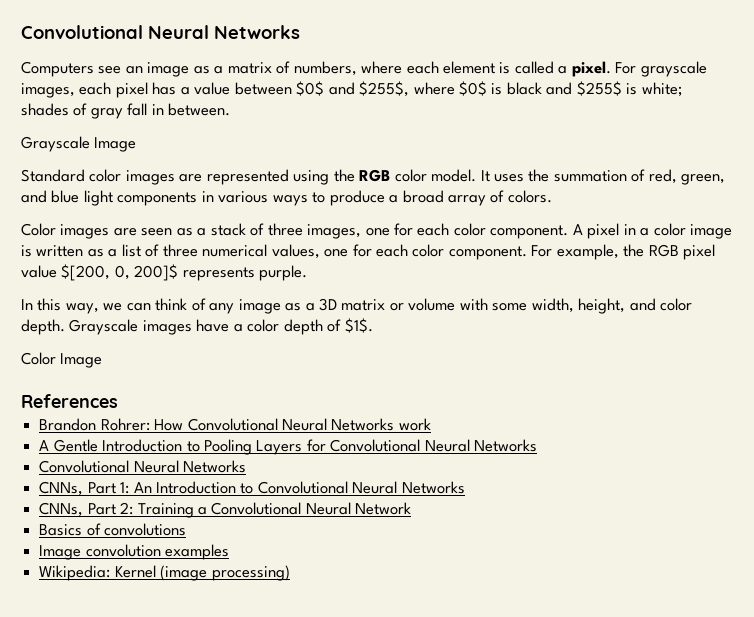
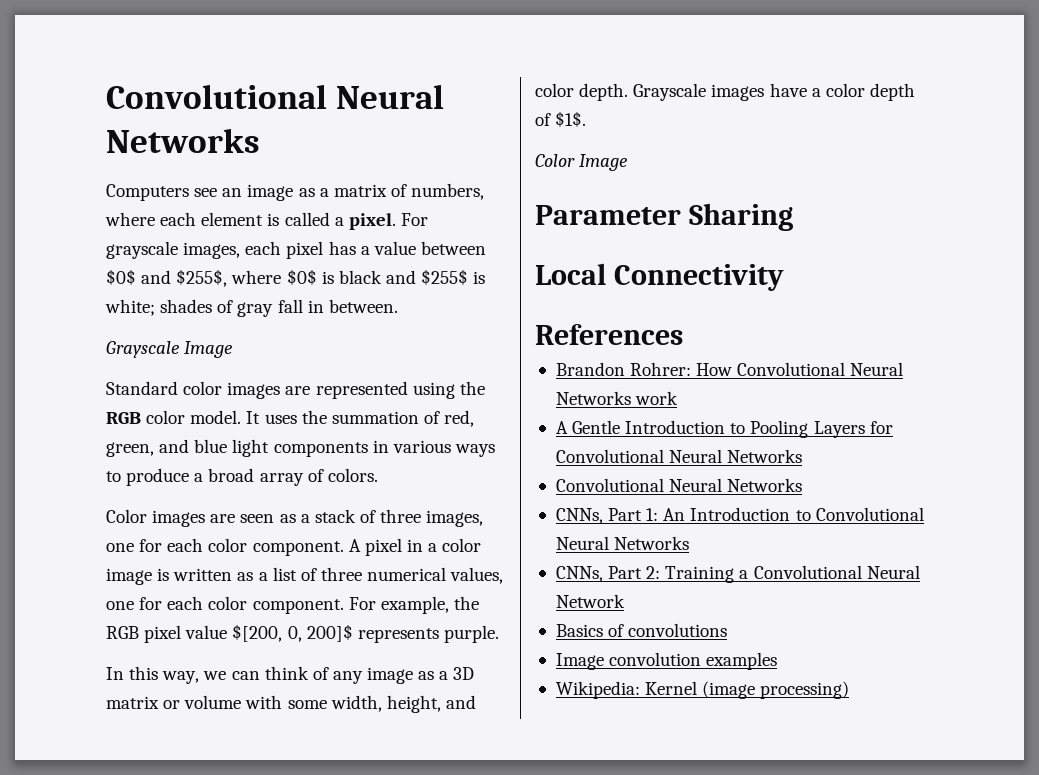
+ Parameter Sharing
+ Local Connectivity

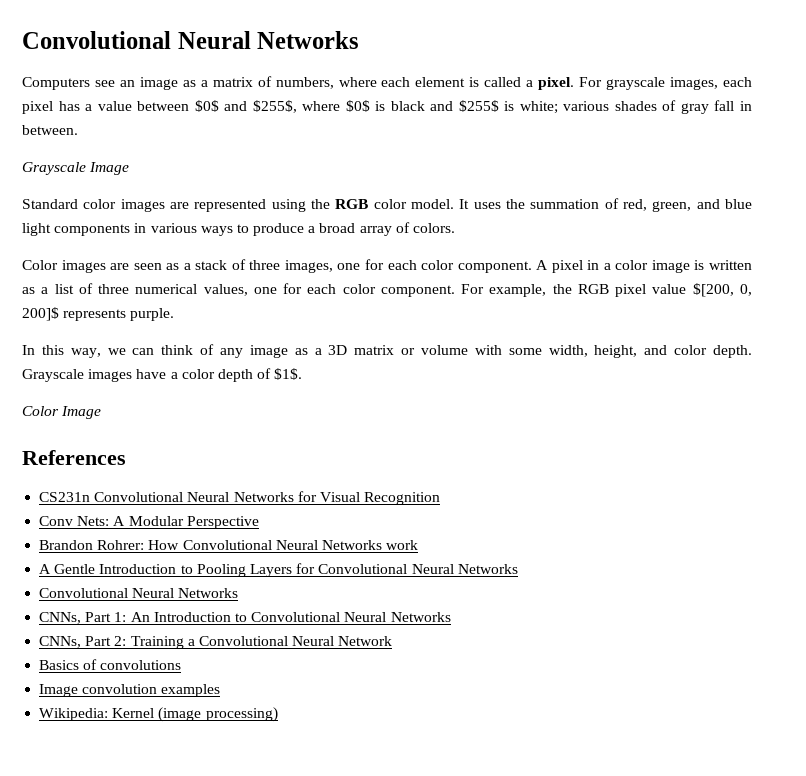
- For grayscale images, each pixel has a value between $0$ and $255$, where $0$ is black and $255$ is white; shades of gray fall in between.
+ For grayscale images, each pixel has a value between $0$ and $255$, where $0$ is black and $255$ is white; various shades of gray fall in between.
- Parameter Sharing
- Local Connectivity
  References
+ CS231n Convolutional Neural Networks for Visual Recognition
+ Conv Nets: A Modular Perspective

